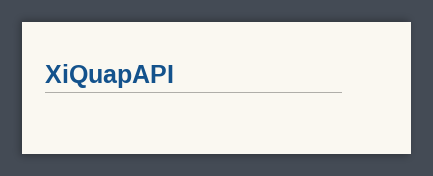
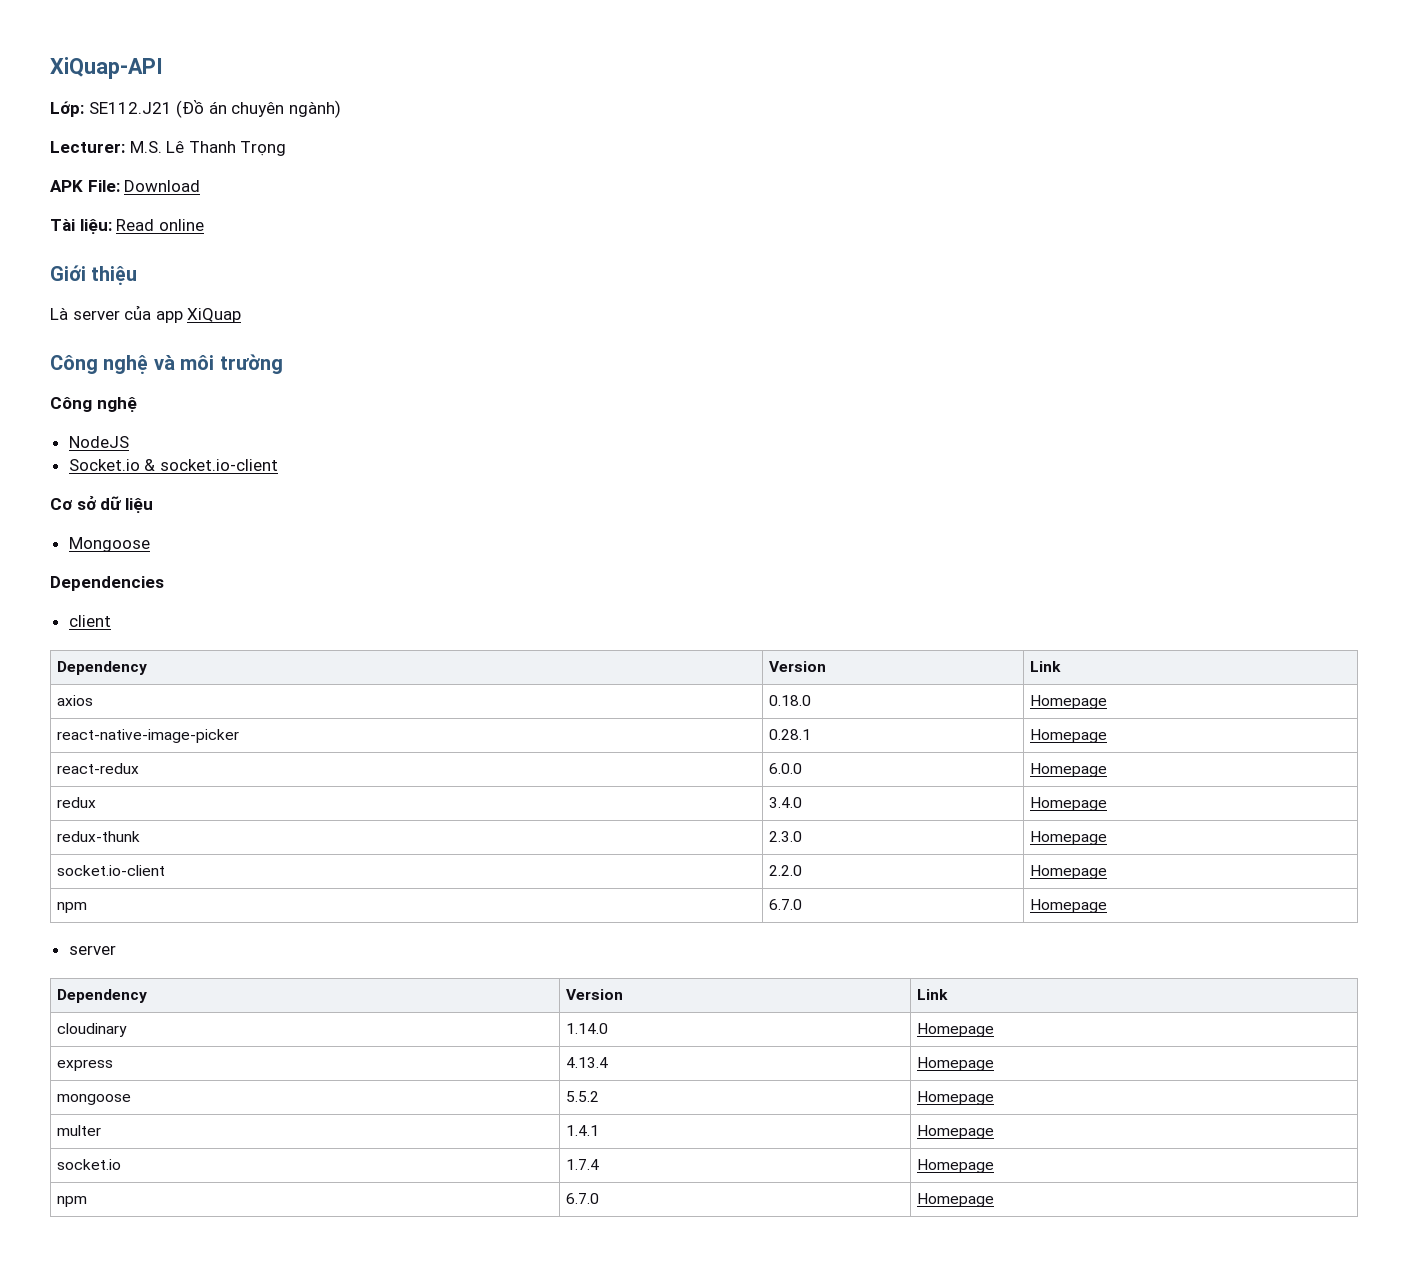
- XiQuapAPI
+ XiQuap-API
+ Lớp: SE112.J21 (Đồ án chuyên ngành)
+ Lecturer: M.S. Lê Thanh Trọng
+ APK File: Download
+ Tài liệu: Read online
+ Giới thiệu
+ Là server của app XiQuap
+ Công nghệ và môi trường
+ Công nghệ
+ NodeJS
+ Socket.io & socket.io-client
+ Cơ sở dữ liệu
+ Mongoose
+ Dependencies
+ client
+ Dependency | Version | Link
+ axios | 0.18.0 | Homepage
+ react-native-image-picker | 0.28.1 | Homepage
+ react-redux | 6.0.0 | Homepage
+ redux | 3.4.0 | Homepage
+ redux-thunk | 2.3.0 | Homepage
+ socket.io-client | 2.2.0 | Homepage
+ npm | 6.7.0 | Homepage
+ server
+ Dependency | Version | Link
+ cloudinary | 1.14.0 | Homepage
+ express | 4.13.4 | Homepage
+ mongoose | 5.5.2 | Homepage
+ multer | 1.4.1 | Homepage
+ socket.io | 1.7.4 | Homepage
+ npm | 6.7.0 | Homepage

